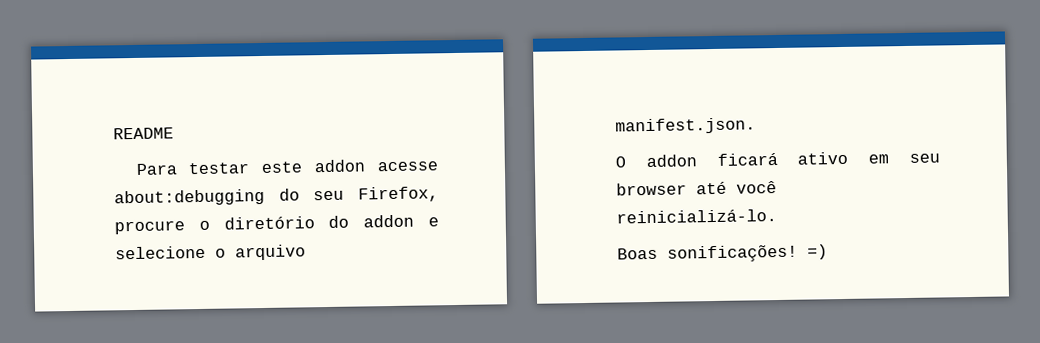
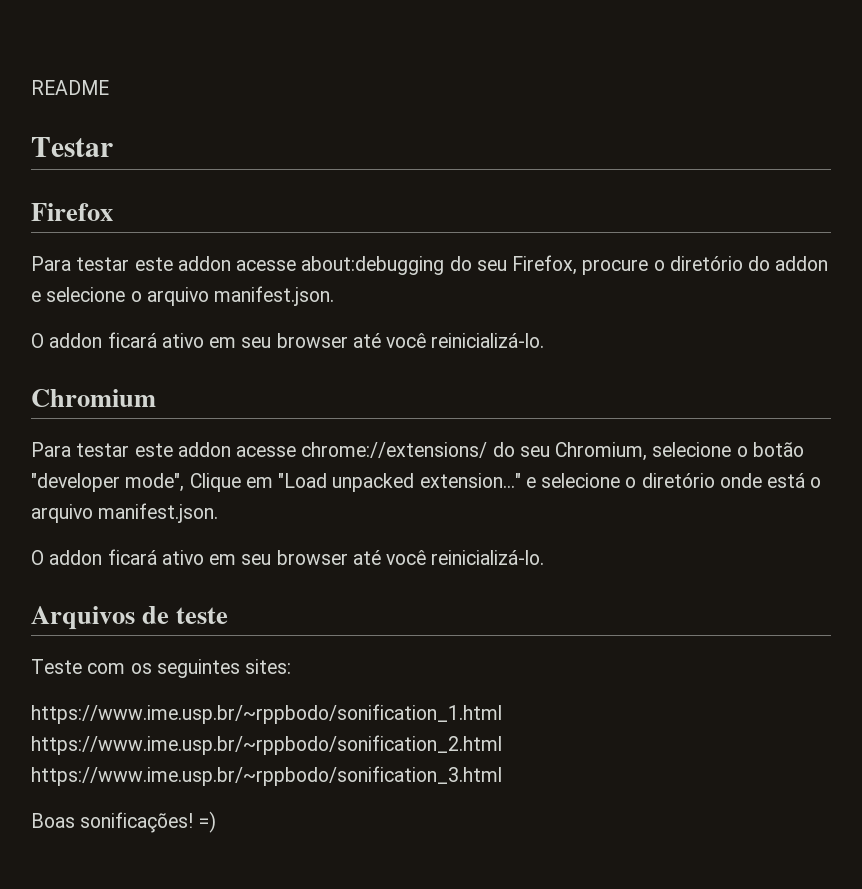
+ Testar
+ Firefox
+ Chromium
+ Para testar este addon acesse chrome://extensions/ do seu Chromium, selecione o botão "developer mode", Clique em "Load unpacked extension..." e selecione o diretório onde está o arquivo manifest.json.
+ O addon ficará ativo em seu browser até você reinicializá-lo.
+ Arquivos de teste
+ Teste com os seguintes sites:
+ https://www.ime.usp.br/~rppbodo/sonification_1.html https://www.ime.usp.br/~rppbodo/sonification_2.html https://www.ime.usp.br/~rppbodo/sonification_3.html

